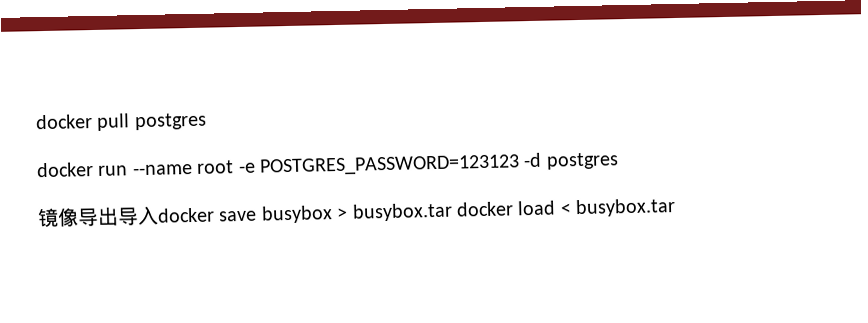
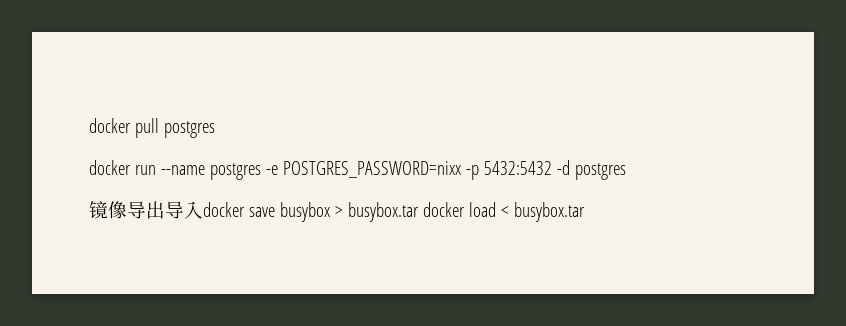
- docker run --name root -e POSTGRES_PASSWORD=123123 -d postgres
+ docker run --name postgres -e POSTGRES_PASSWORD=nixx -p 5432:5432 -d postgres

